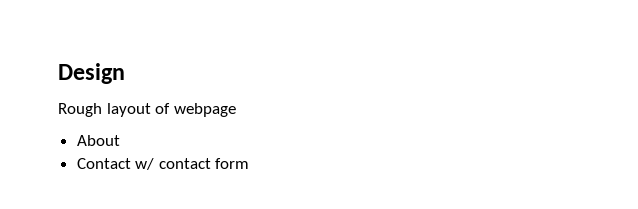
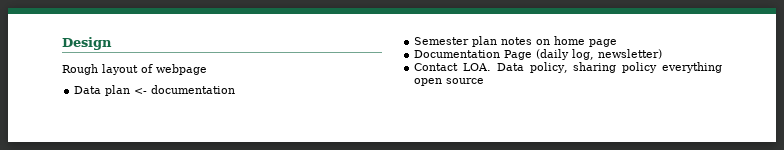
- About
- Contact w/ contact form
+ Data plan <- documentation
+ Semester plan notes on home page
+ Documentation Page (daily log, newsletter)
+ Contact LOA. Data policy, sharing policy everything open source

